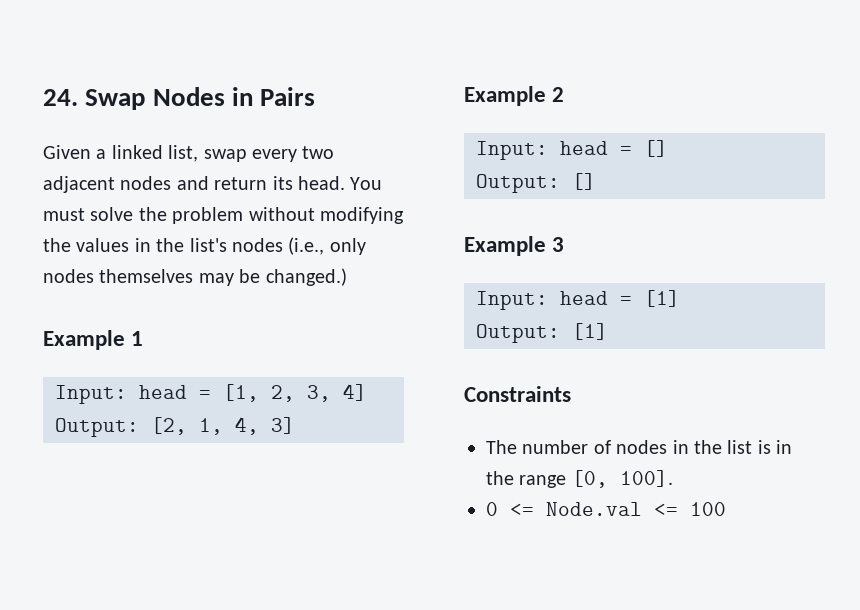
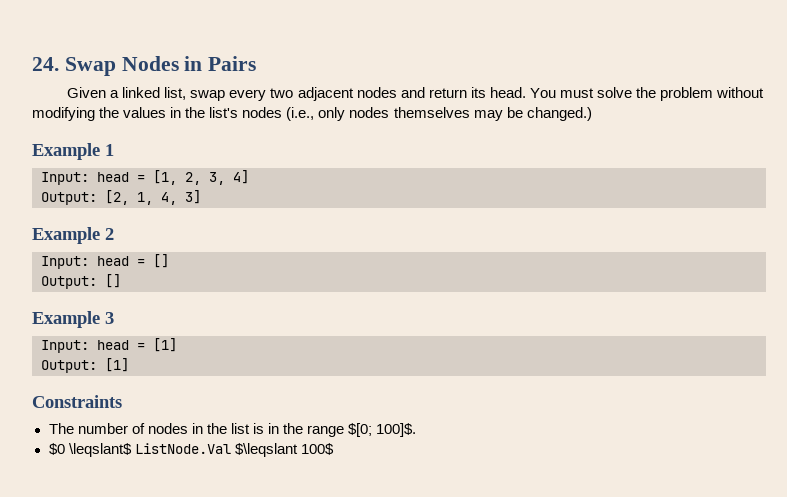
- The number of nodes in the list is in the range [0, 100].
- 0 <= Node.val <= 100
+ The number of nodes in the list is in the range $[0; 100]$.
+ $0 \leqslant$ ListNode.Val $\leqslant 100$

